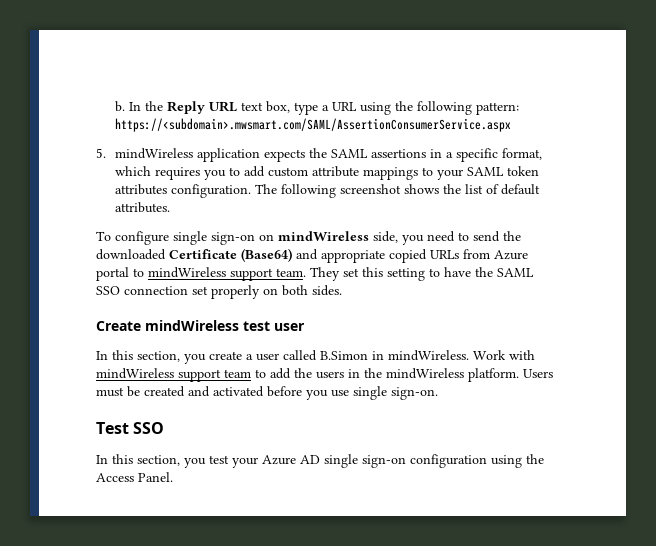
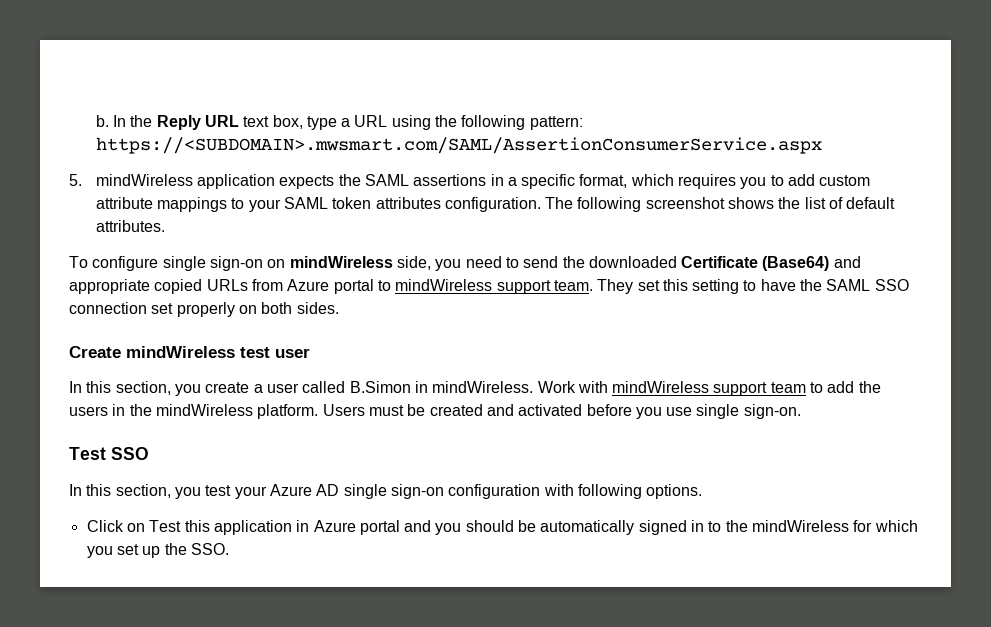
- In the Reply URL text box, type a URL using the following pattern: https://<subdomain>.mwsmart.com/SAML/AssertionConsumerService.aspx
+ In the Reply URL text box, type a URL using the following pattern: https://<SUBDOMAIN>.mwsmart.com/SAML/AssertionConsumerService.aspx
- In this section, you test your Azure AD single sign-on configuration using the Access Panel.
+ In this section, you test your Azure AD single sign-on configuration with following options.
+ Click on Test this application in Azure portal and you should be automatically signed in to the mindWireless for which you set up the SSO.

